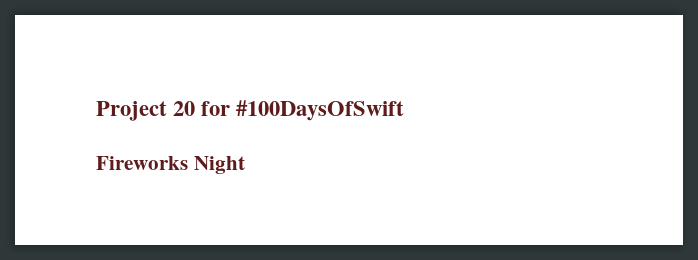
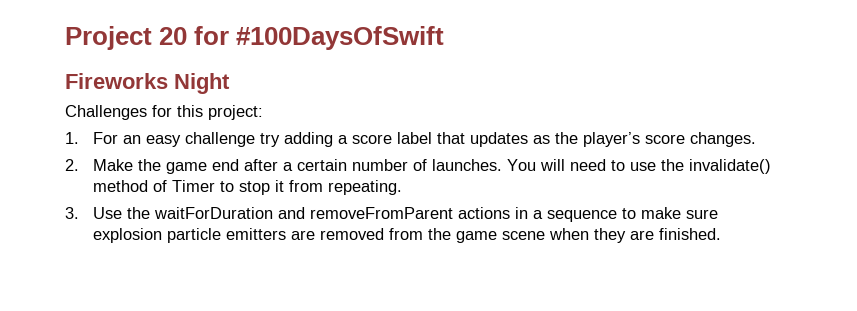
+ Challenges for this project:
+ 1. For an easy challenge try adding a score label that updates as the player’s score changes.
+ 2. Make the game end after a certain number of launches. You will need to use the invalidate() method of Timer to stop it from repeating.
+ 3. Use the waitForDuration and removeFromParent actions in a sequence to make sure explosion particle emitters are removed from the game scene when they are finished.

